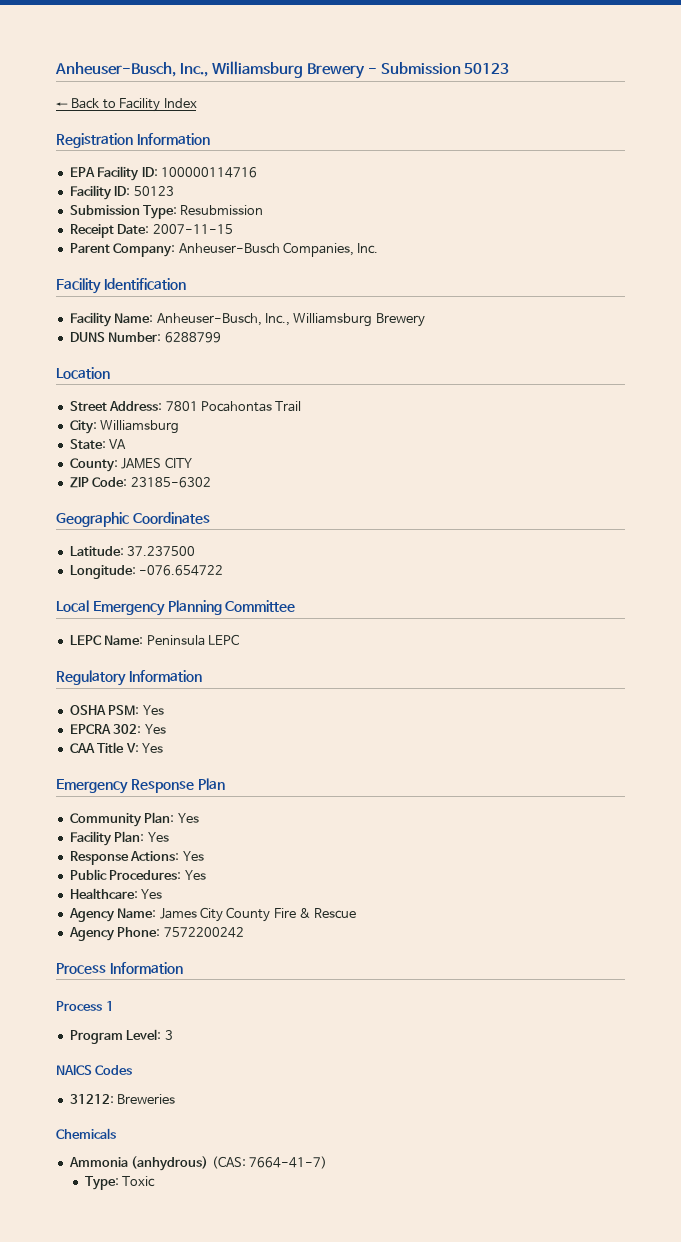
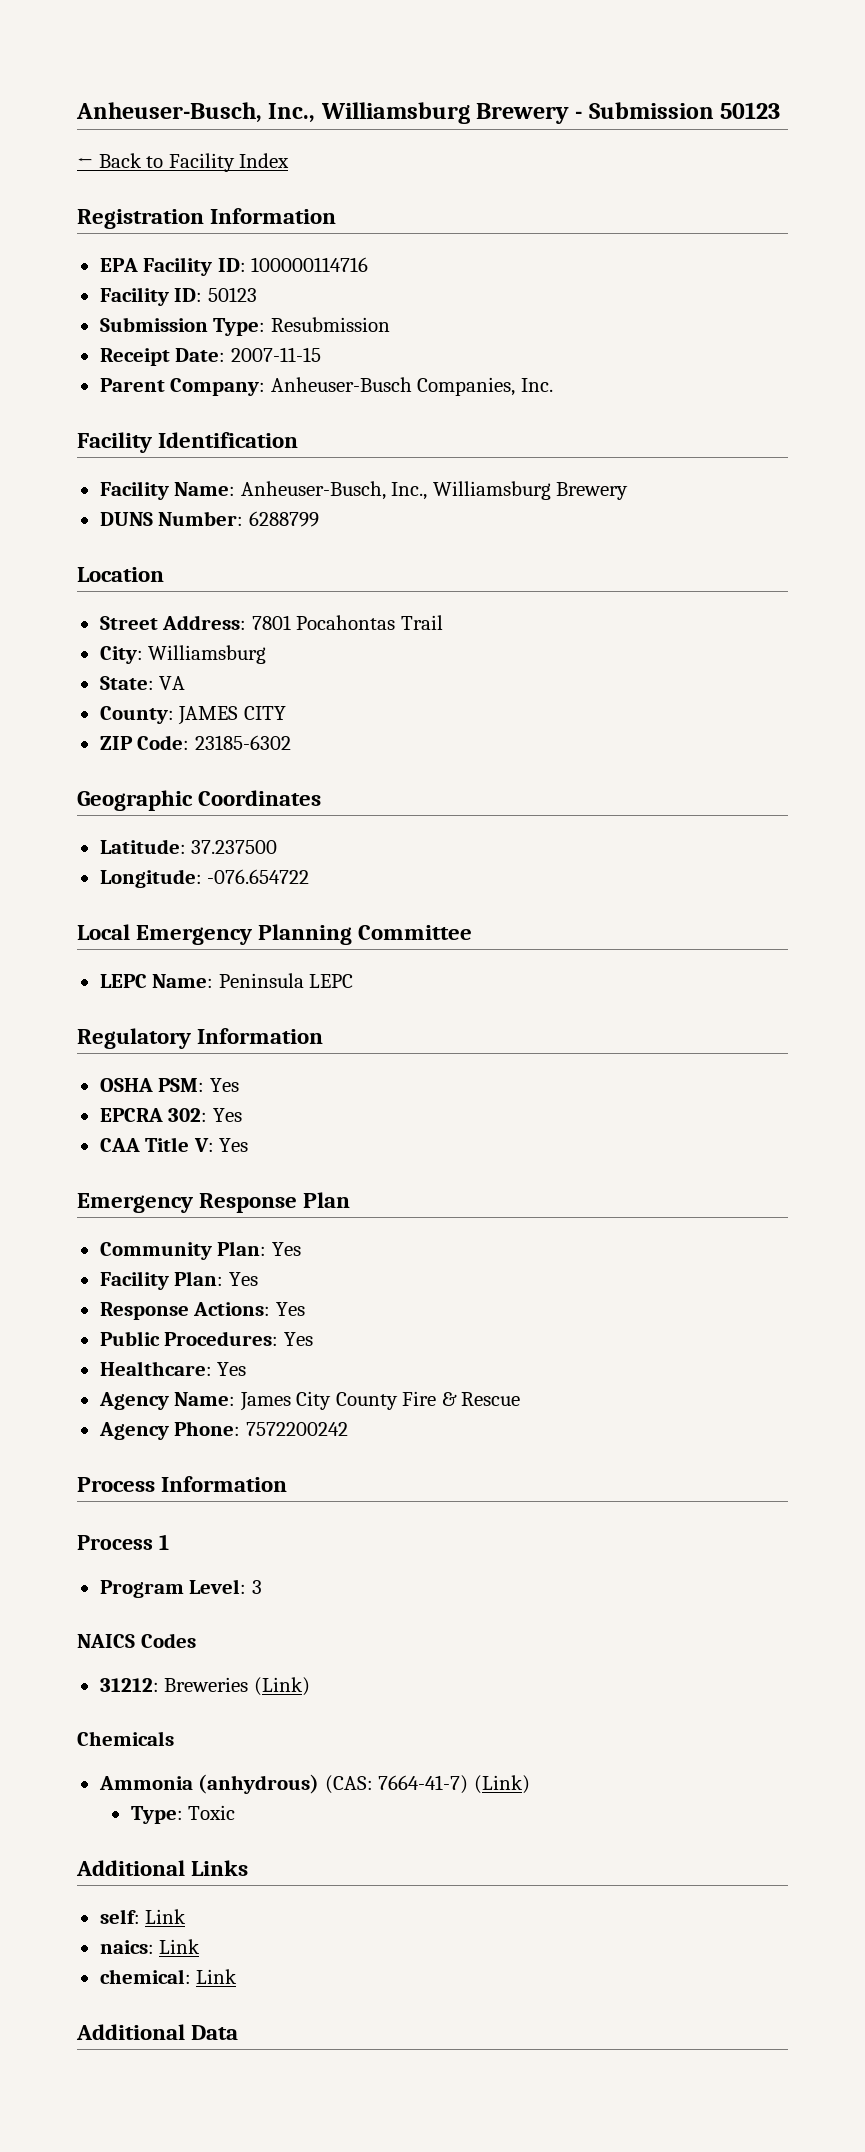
- 31212: Breweries
+ 31212: Breweries (Link)
- Ammonia (anhydrous) (CAS: 7664-41-7)
+ Ammonia (anhydrous) (CAS: 7664-41-7) (Link)
+ Additional Links
+ self: Link
+ naics: Link
+ chemical: Link
+ Additional Data

